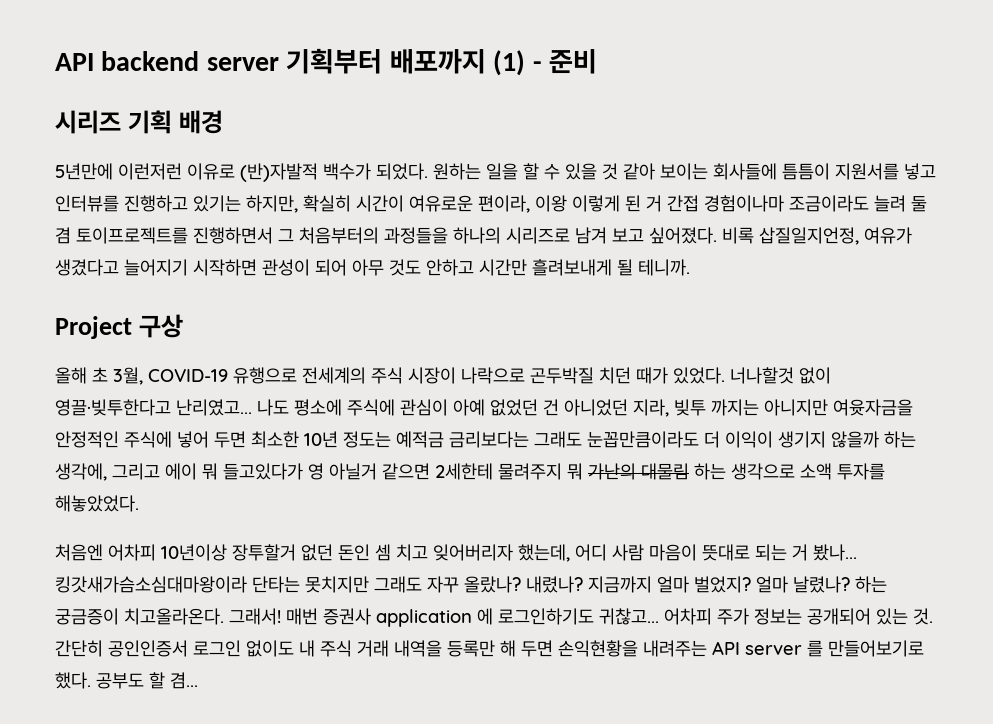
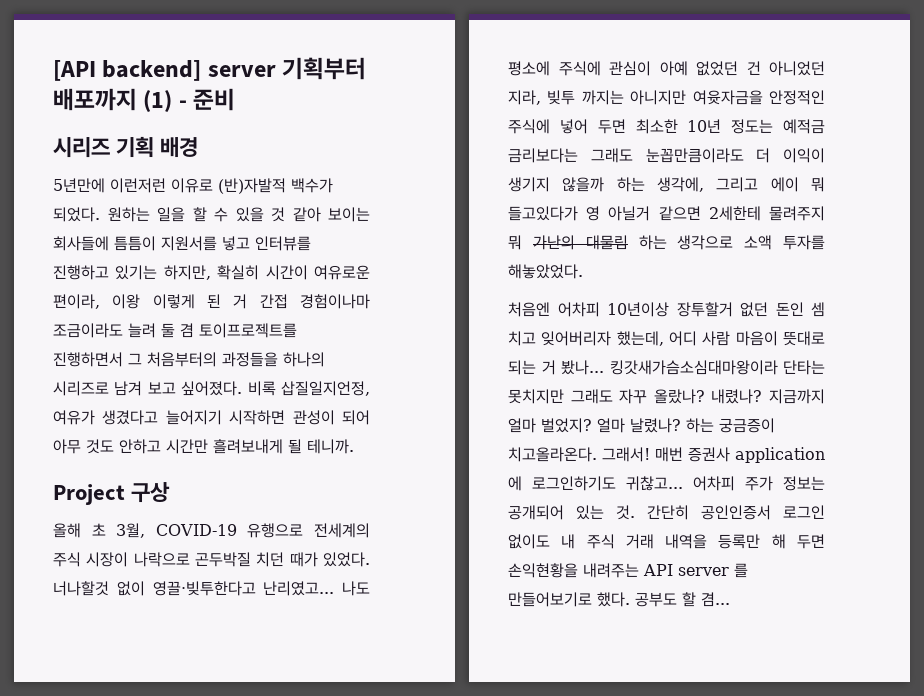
- API backend server 기획부터 배포까지 (1) - 준비
+ [API backend] server 기획부터 배포까지 (1) - 준비

